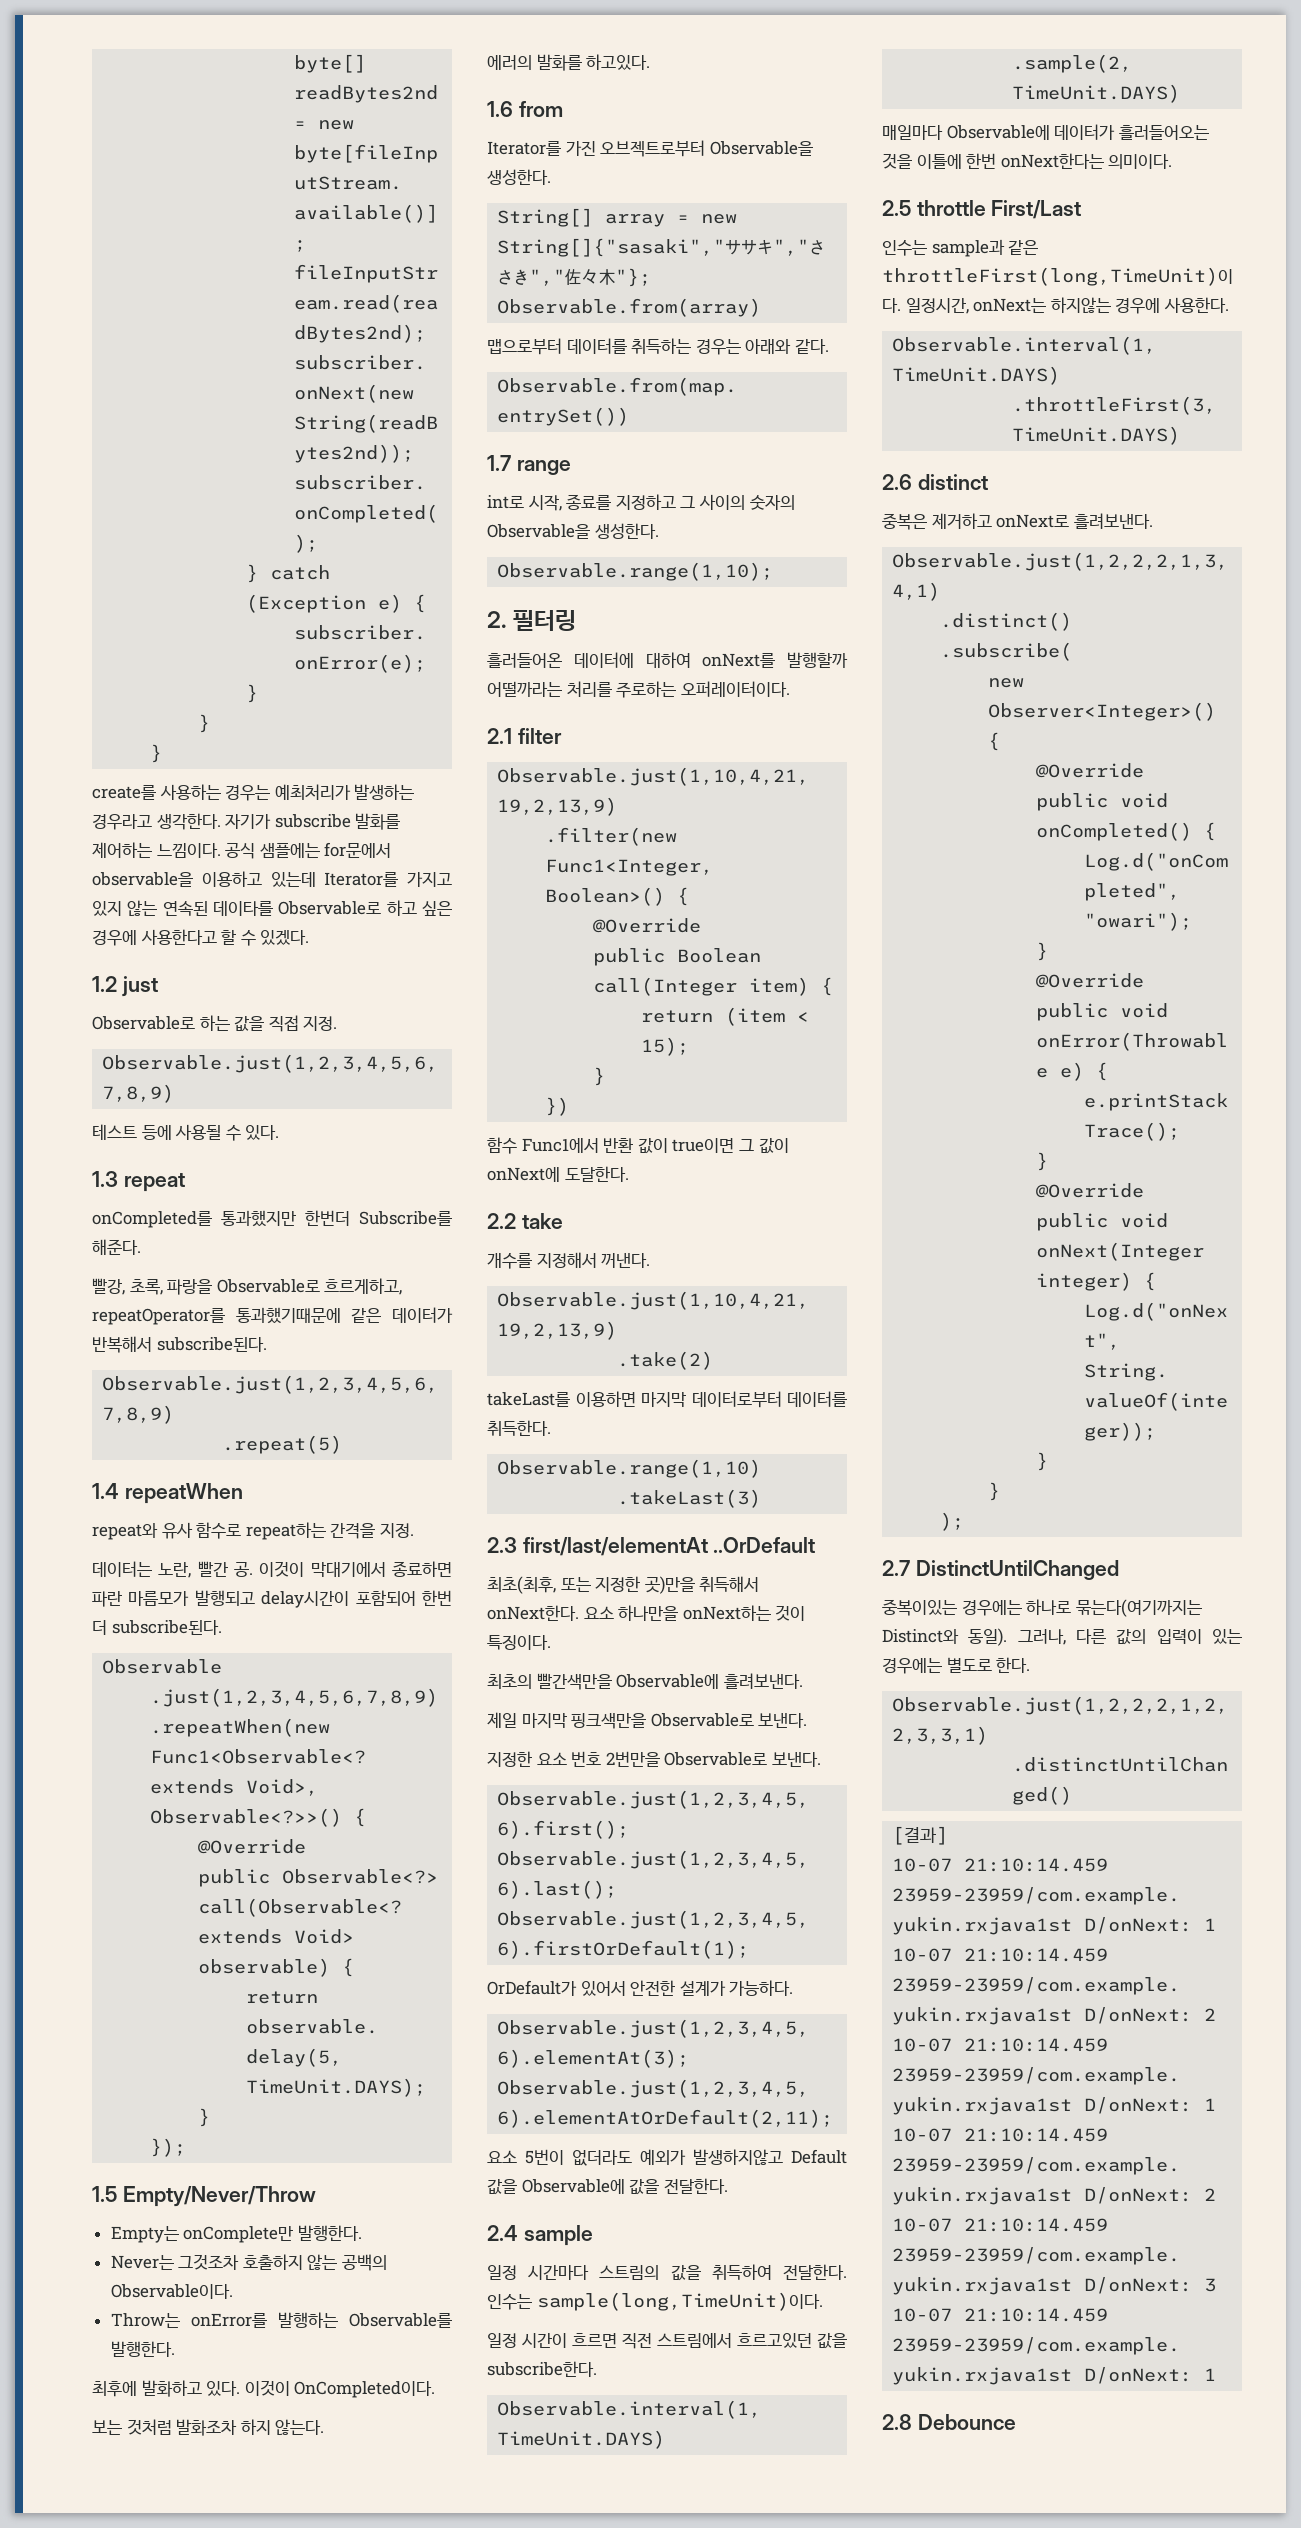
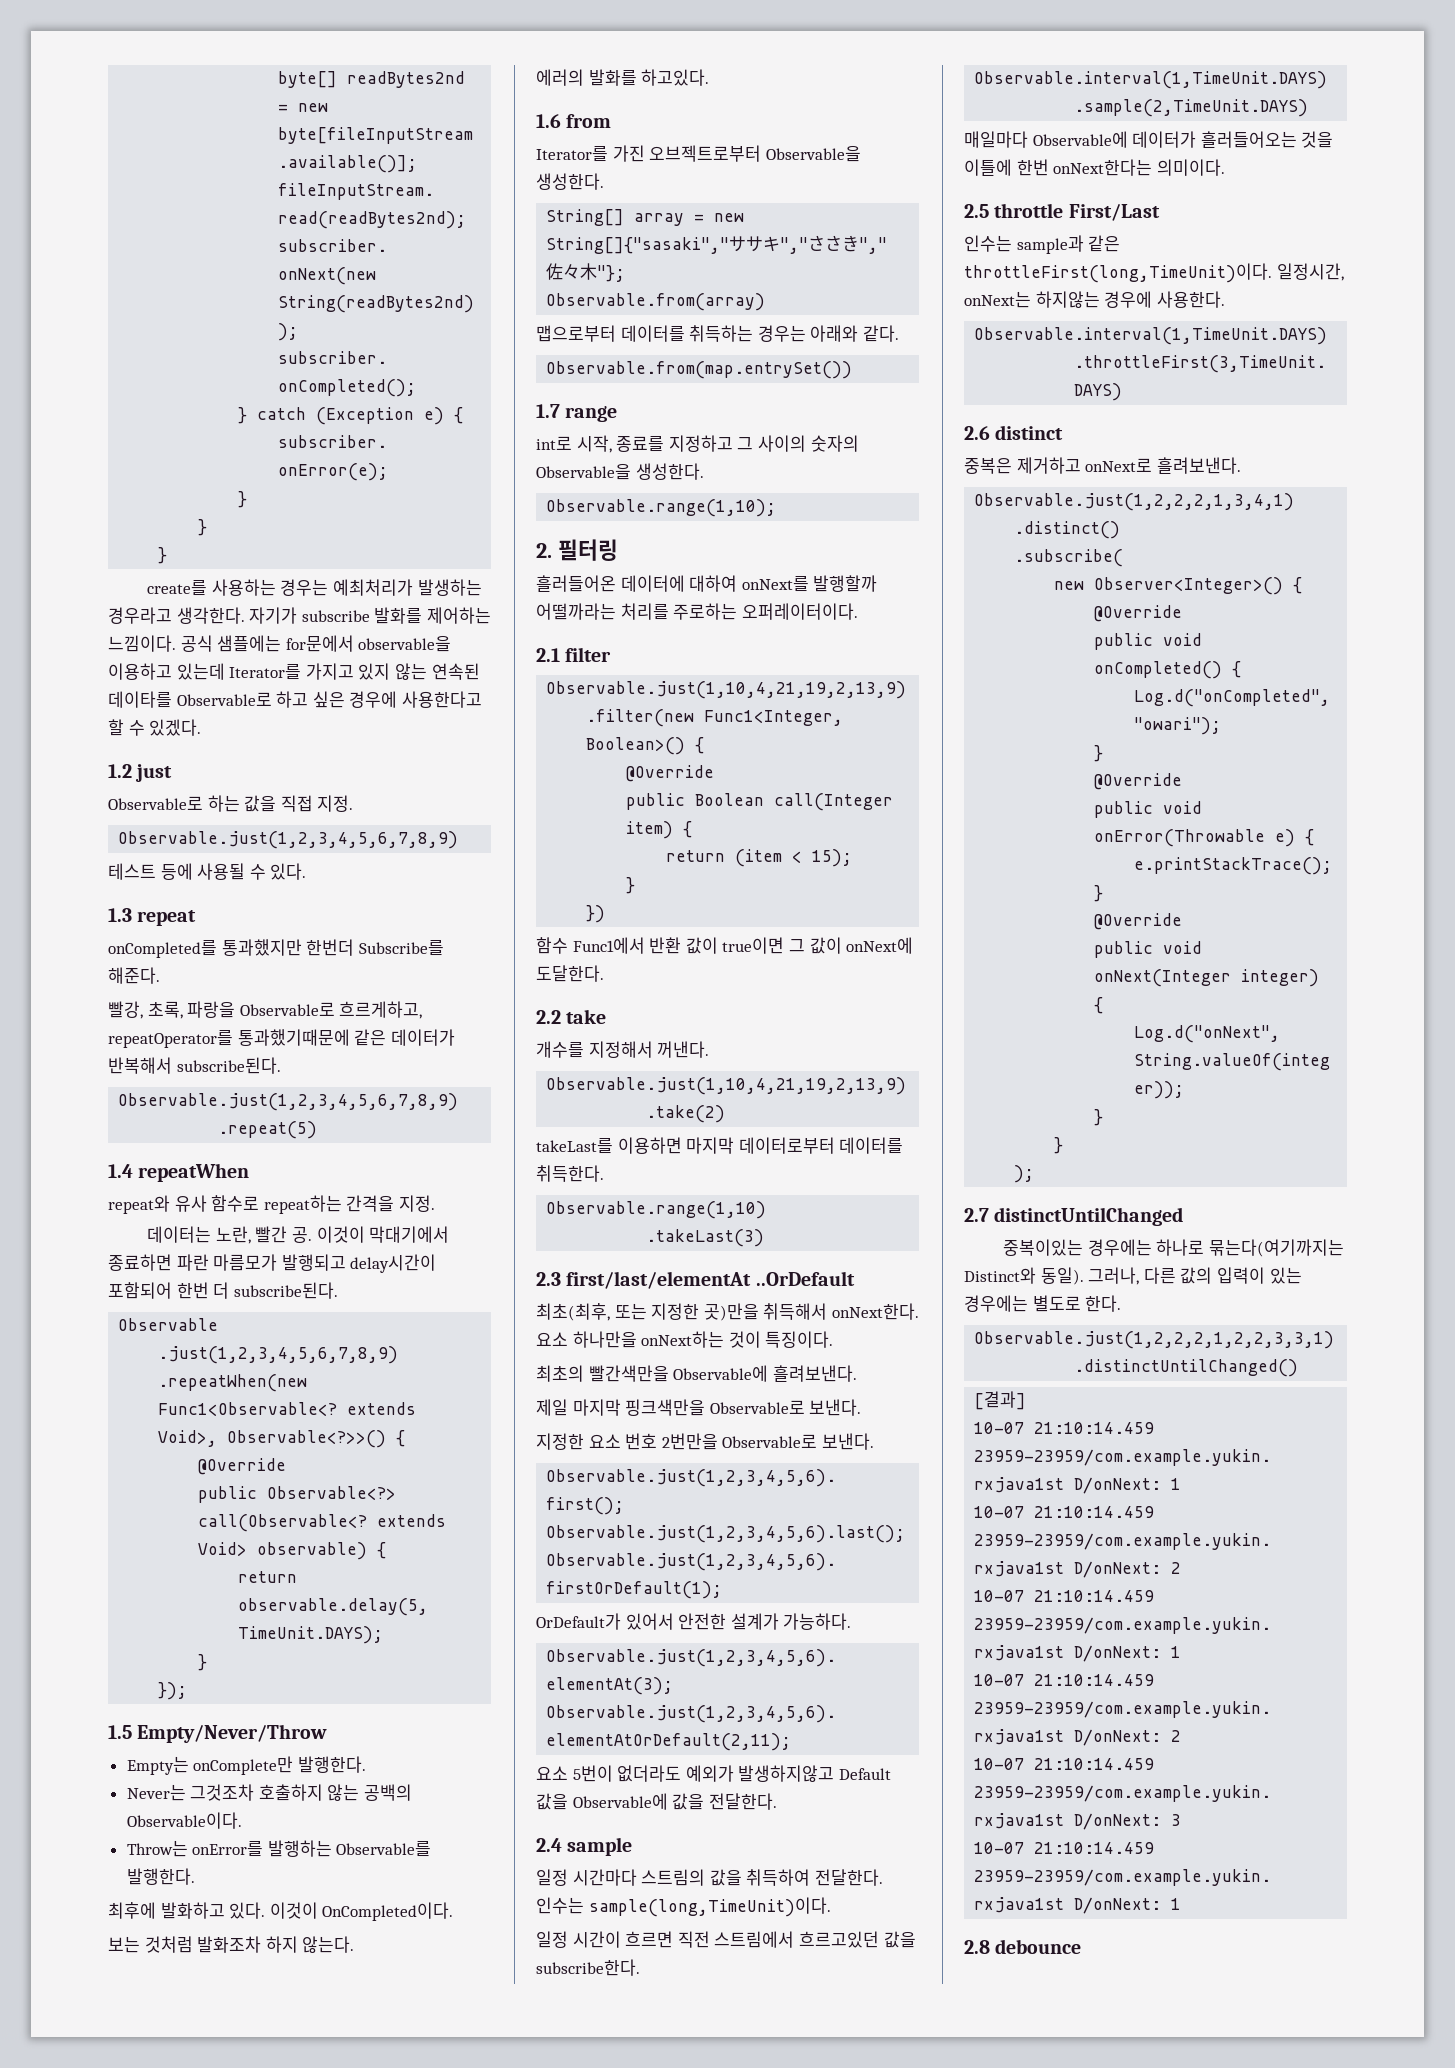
- 2.7 DistinctUntilChanged
+ 2.7 distinctUntilChanged
- 2.8 Debounce
+ 2.8 debounce

